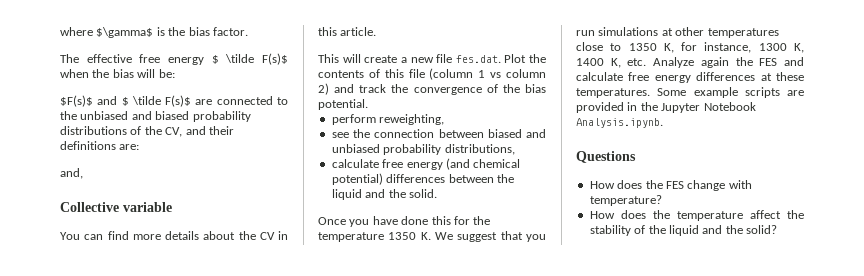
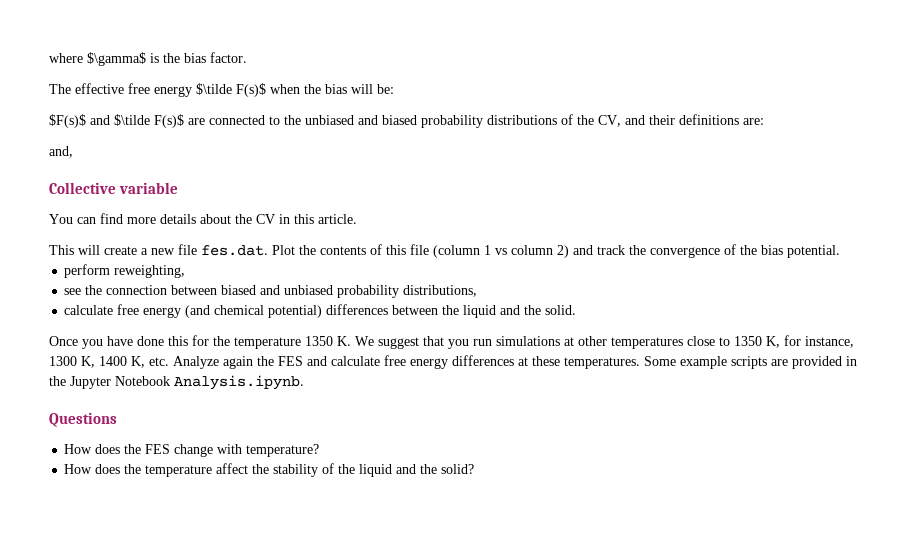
- The effective free energy $ \tilde F(s)$ when the bias will be:
+ The effective free energy $\tilde F(s)$ when the bias will be:
- $F(s)$ and $ \tilde F(s)$ are connected to the unbiased and biased probability distributions of the CV, and their definitions are:
+ $F(s)$ and $\tilde F(s)$ are connected to the unbiased and biased probability distributions of the CV, and their definitions are:

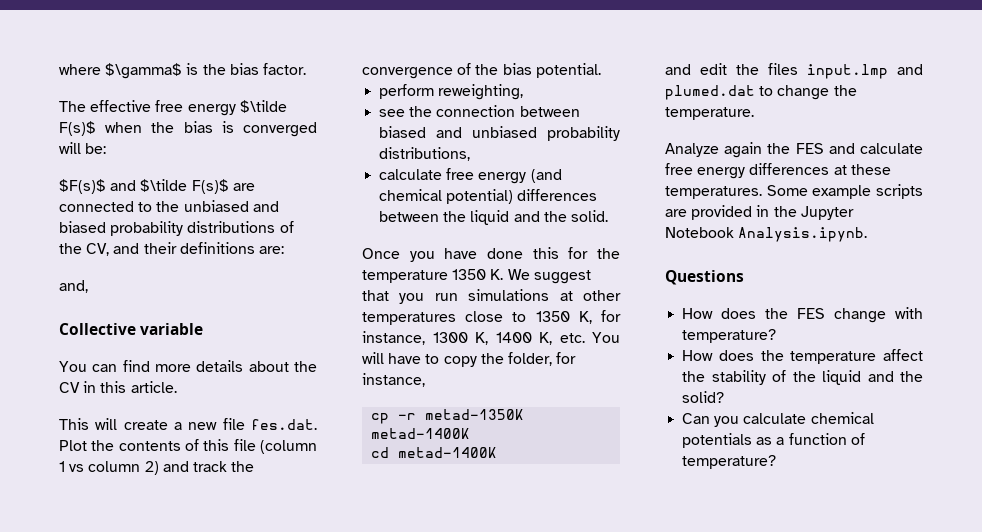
- The effective free energy $\tilde F(s)$ when the bias will be:
+ The effective free energy $\tilde F(s)$ when the bias is converged will be:
- Once you have done this for the temperature 1350 K. We suggest that you run simulations at other temperatures close to 1350 K, for instance, 1300 K, 1400 K, etc. Analyze again the FES and calculate free energy differences at these temperatures.
+ Once you have done this for the temperature 1350 K. We suggest that you run simulations at other temperatures close to 1350 K, for instance, 1300 K, 1400 K, etc. You will have to copy the folder, for instance,
+ cp -r metad-1350K metad-1400K
+ cd metad-1400K
+ and edit the files input.lmp and plumed.dat to change the temperature.
+ Analyze again the FES and calculate free energy differences at these temperatures.
+ Can you calculate chemical potentials as a function of temperature?

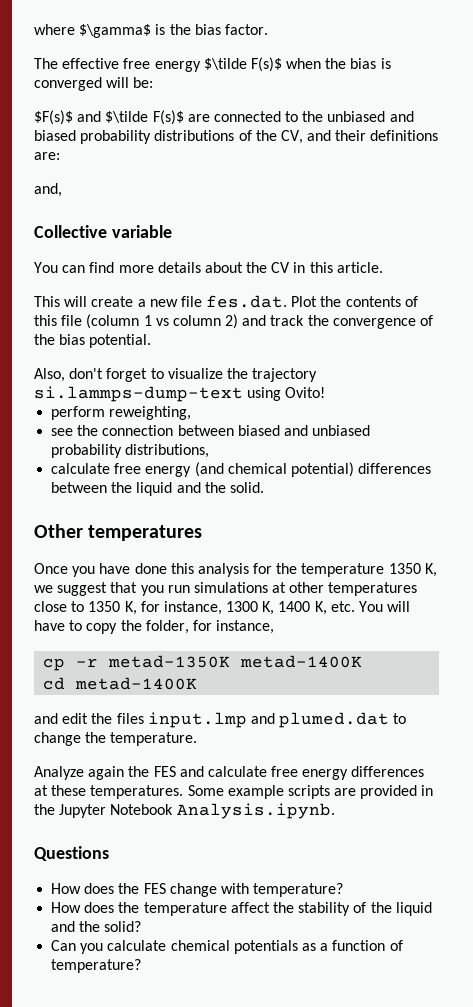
+ Also, don't forget to visualize the trajectory si.lammps-dump-text using Ovito!
+ Other temperatures
- Once you have done this for the temperature 1350 K. We suggest that you run simulations at other temperatures close to 1350 K, for instance, 1300 K, 1400 K, etc. You will have to copy the folder, for instance,
+ Once you have done this analysis for the temperature 1350 K, we suggest that you run simulations at other temperatures close to 1350 K, for instance, 1300 K, 1400 K, etc. You will have to copy the folder, for instance,

